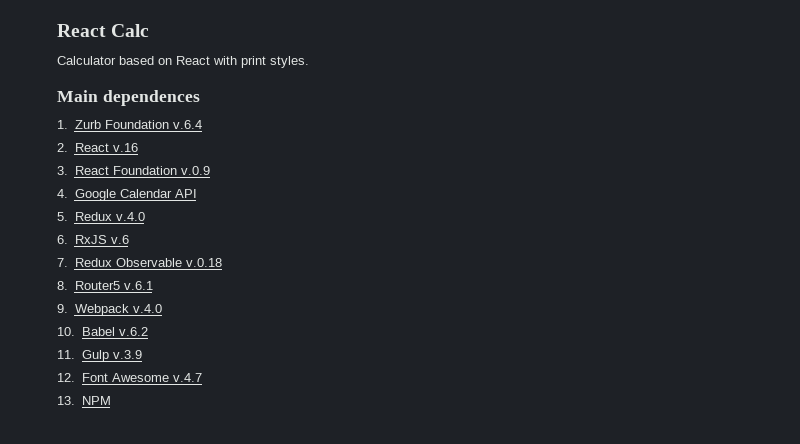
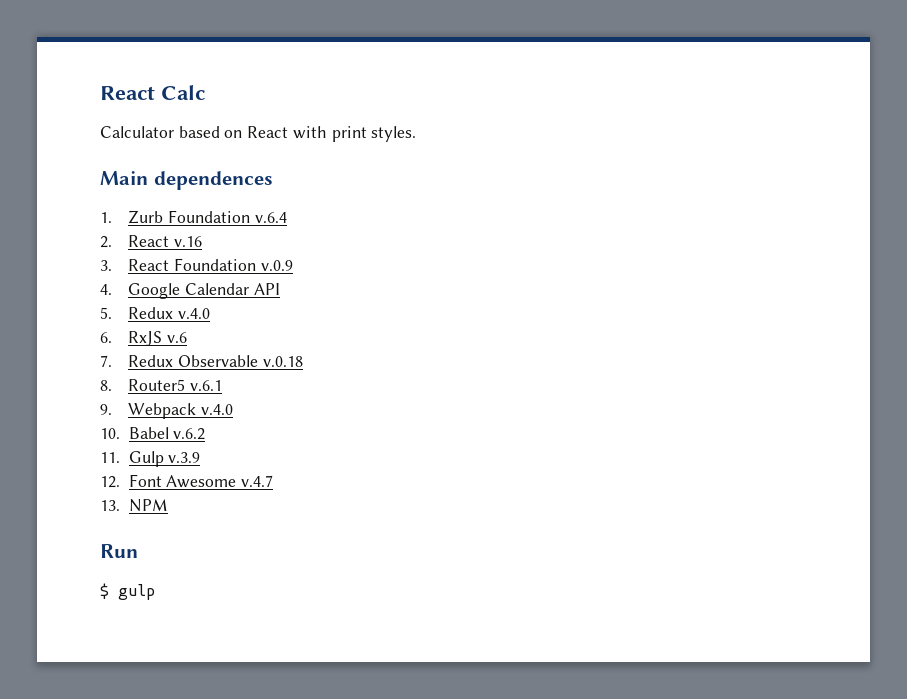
+ Run
+ $ gulp

